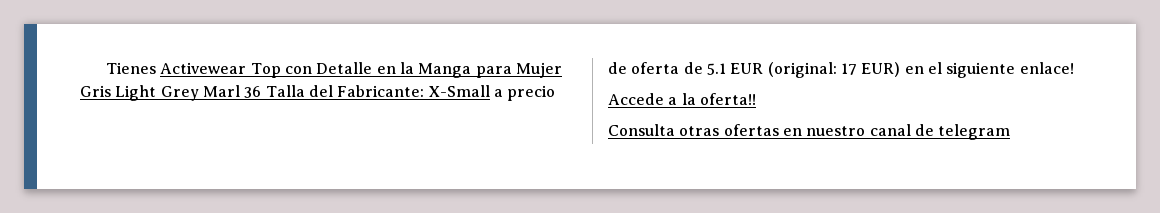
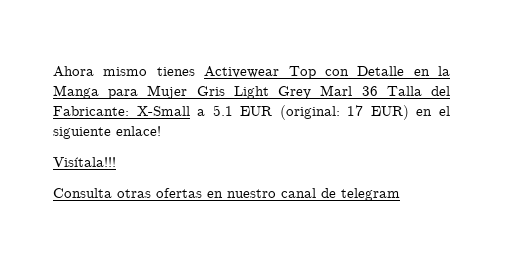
- Tienes Activewear Top con Detalle en la Manga para Mujer Gris Light Grey Marl 36 Talla del Fabricante: X-Small a precio de oferta de 5.1 EUR (original: 17 EUR) en el siguiente enlace!
+ Ahora mismo tienes Activewear Top con Detalle en la Manga para Mujer Gris Light Grey Marl 36 Talla del Fabricante: X-Small a 5.1 EUR (original: 17 EUR) en el siguiente enlace!
- Accede a la oferta!!
+ Visítala!!!

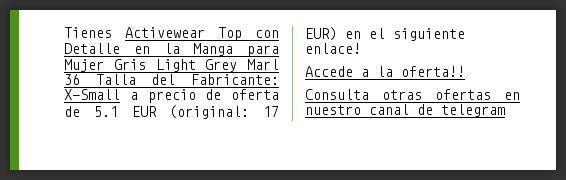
- Ahora mismo tienes Activewear Top con Detalle en la Manga para Mujer Gris Light Grey Marl 36 Talla del Fabricante: X-Small a 5.1 EUR (original: 17 EUR) en el siguiente enlace!
+ Tienes Activewear Top con Detalle en la Manga para Mujer Gris Light Grey Marl 36 Talla del Fabricante: X-Small a precio de oferta de 5.1 EUR (original: 17 EUR) en el siguiente enlace!
- Visítala!!!
+ Accede a la oferta!!

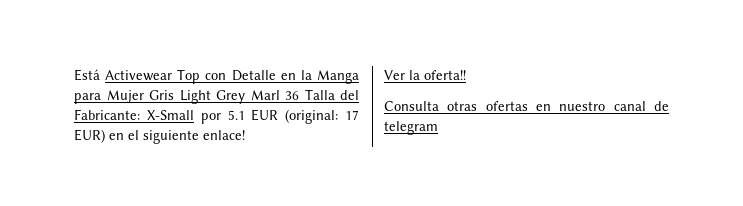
- Tienes Activewear Top con Detalle en la Manga para Mujer Gris Light Grey Marl 36 Talla del Fabricante: X-Small a precio de oferta de 5.1 EUR (original: 17 EUR) en el siguiente enlace!
+ Está Activewear Top con Detalle en la Manga para Mujer Gris Light Grey Marl 36 Talla del Fabricante: X-Small por 5.1 EUR (original: 17 EUR) en el siguiente enlace!
- Accede a la oferta!!
+ Ver la oferta!!

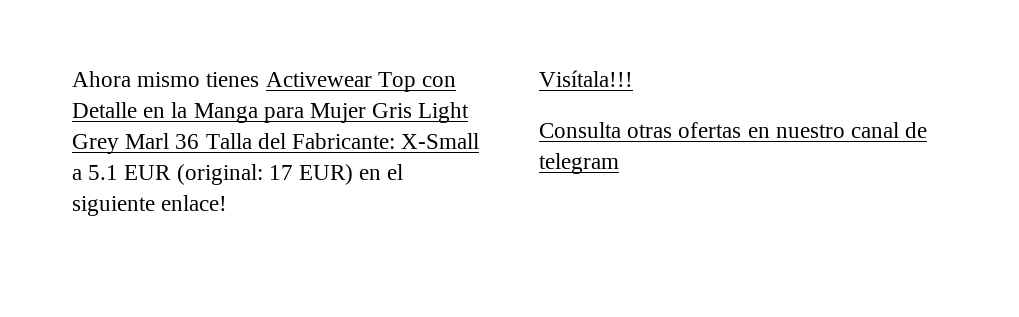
- Está Activewear Top con Detalle en la Manga para Mujer Gris Light Grey Marl 36 Talla del Fabricante: X-Small por 5.1 EUR (original: 17 EUR) en el siguiente enlace!
+ Ahora mismo tienes Activewear Top con Detalle en la Manga para Mujer Gris Light Grey Marl 36 Talla del Fabricante: X-Small a 5.1 EUR (original: 17 EUR) en el siguiente enlace!
- Ver la oferta!!
+ Visítala!!!

